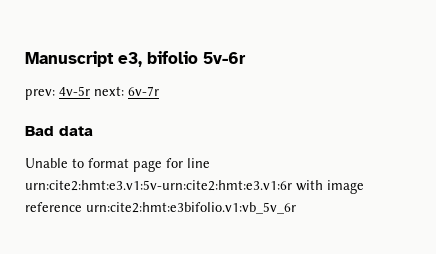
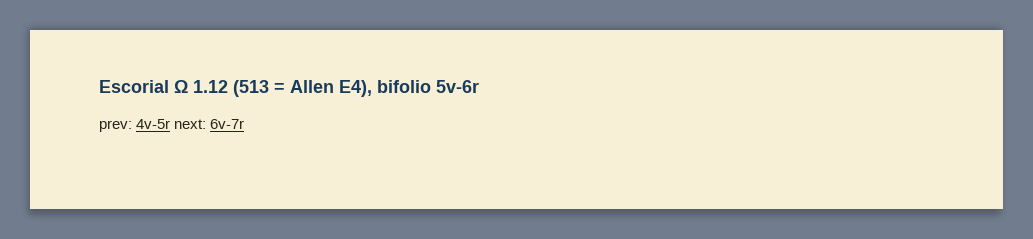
- Manuscript e3, bifolio 5v-6r
+ Escorial Ω 1.12 (513 = Allen E4), bifolio 5v-6r
- Bad data
- Unable to format page for line urn:cite2:hmt:e3.v1:5v-urn:cite2:hmt:e3.v1:6r with image reference urn:cite2:hmt:e3bifolio.v1:vb_5v_6r

